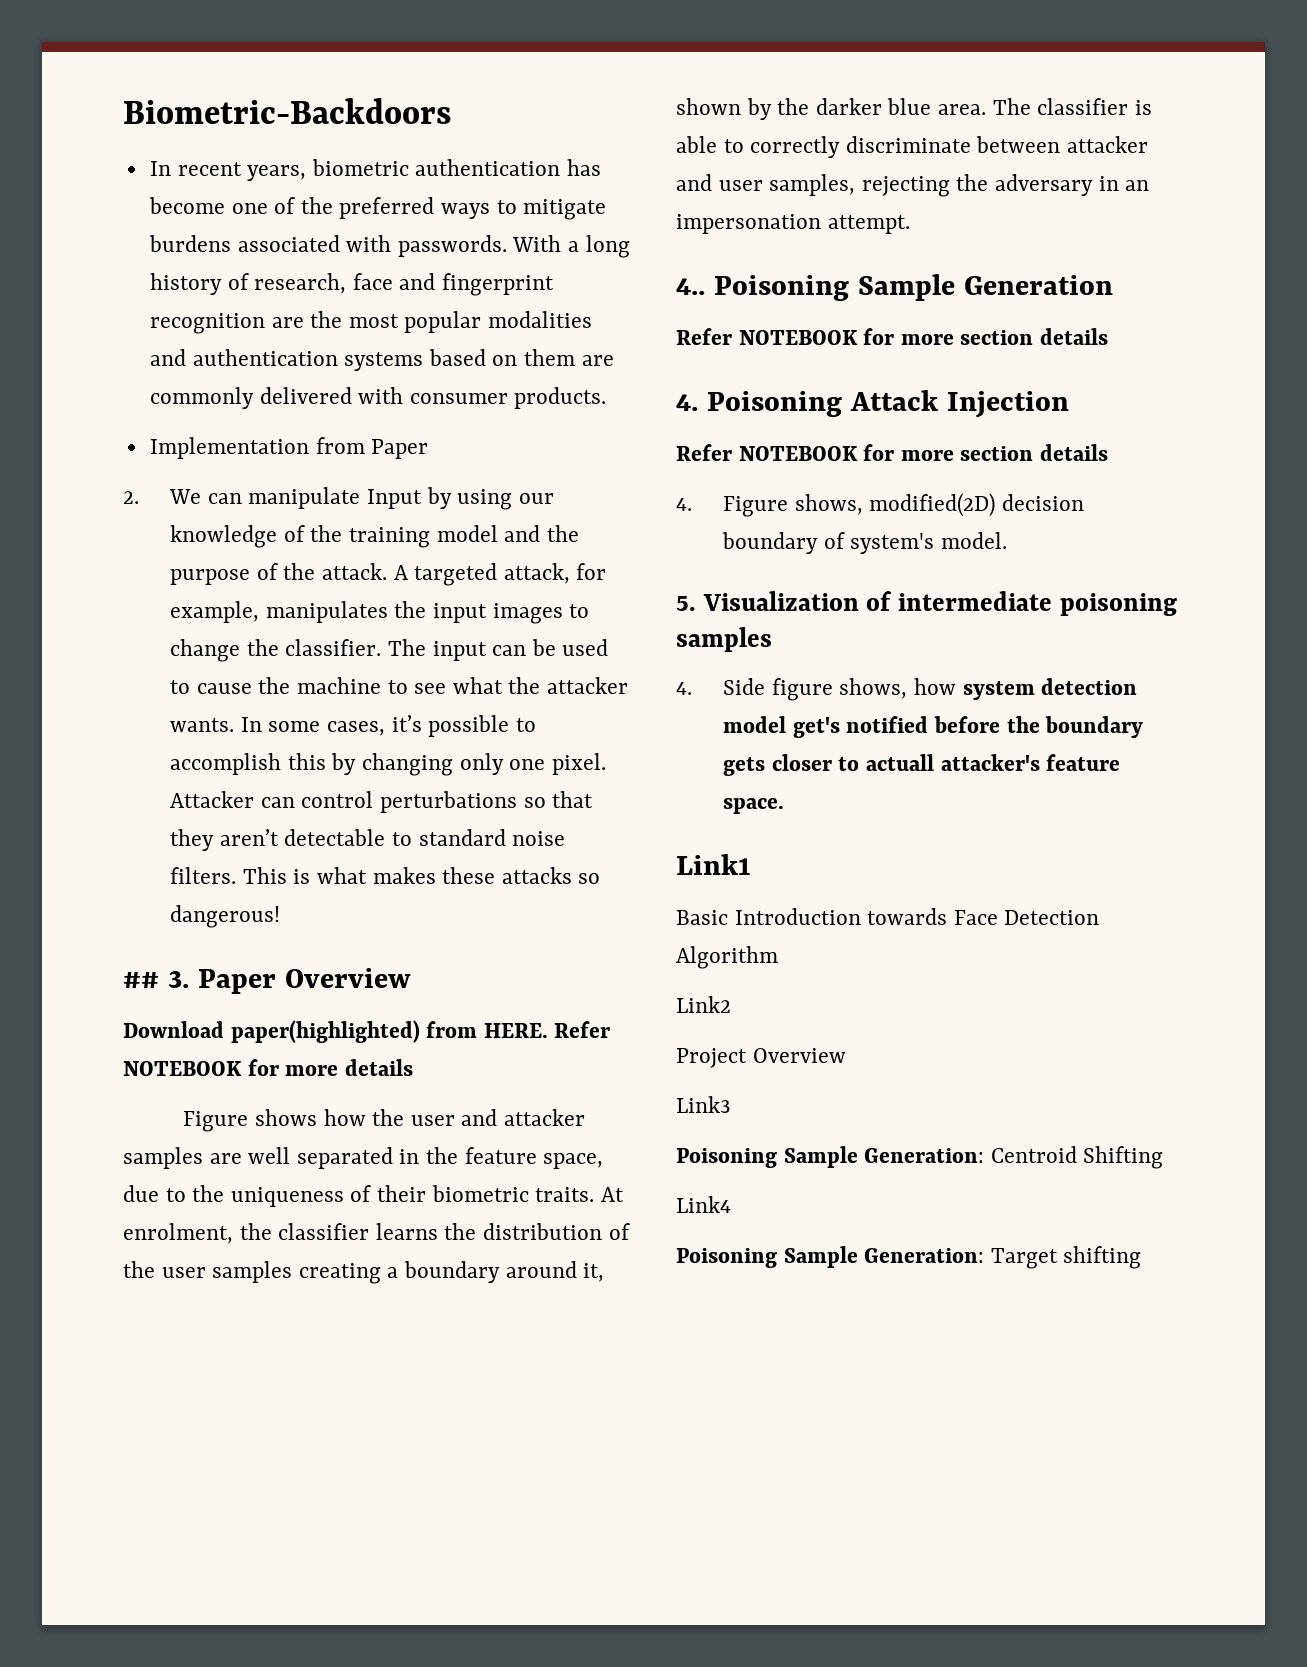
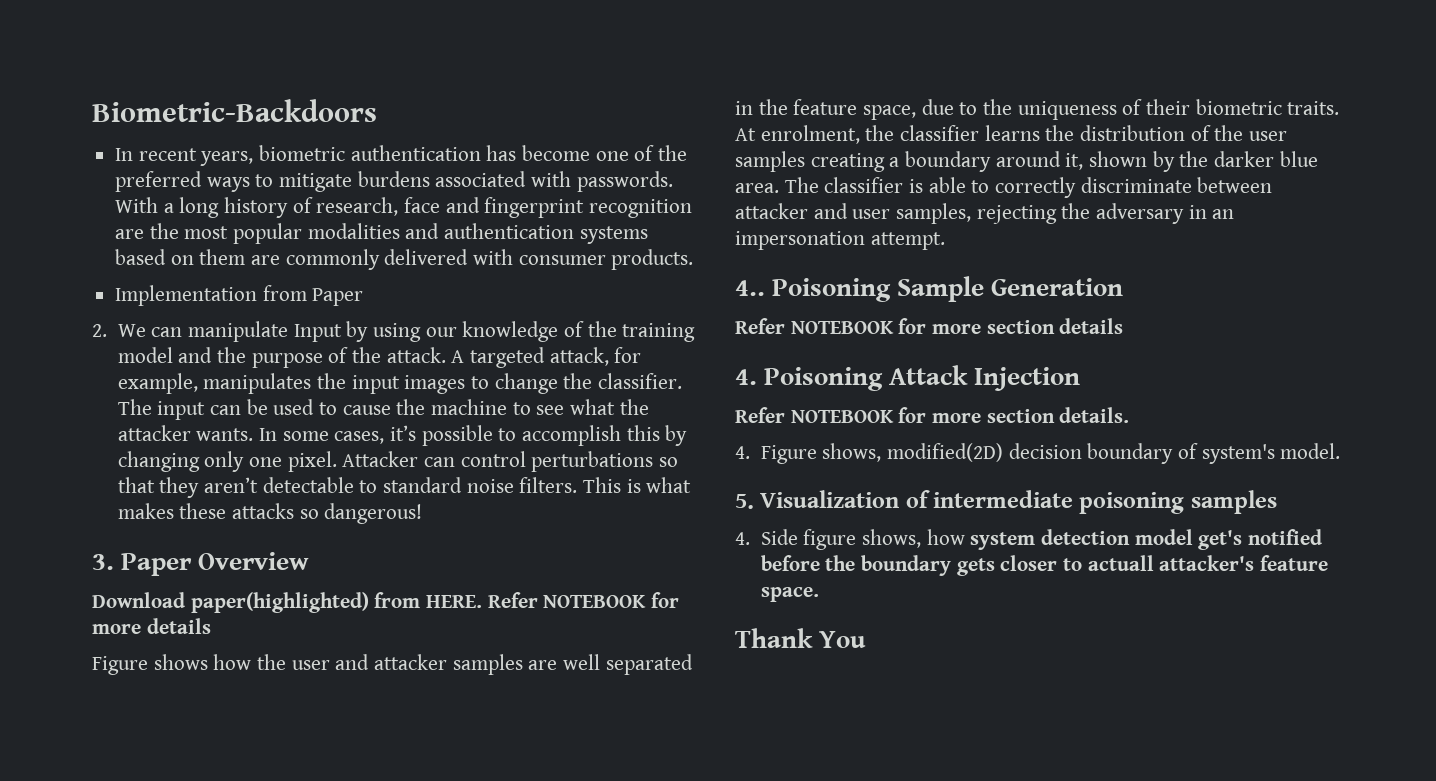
- ## 3. Paper Overview
+ 3. Paper Overview
  4. Poisoning Attack Injection
- Refer NOTEBOOK for more section details
+ Refer NOTEBOOK for more section details.
- Link1
- Basic Introduction towards Face Detection Algorithm
- Link2
- Project Overview
- Link3
- Poisoning Sample Generation: Centroid Shifting
- Link4
- Poisoning Sample Generation: Target shifting
+ Thank You

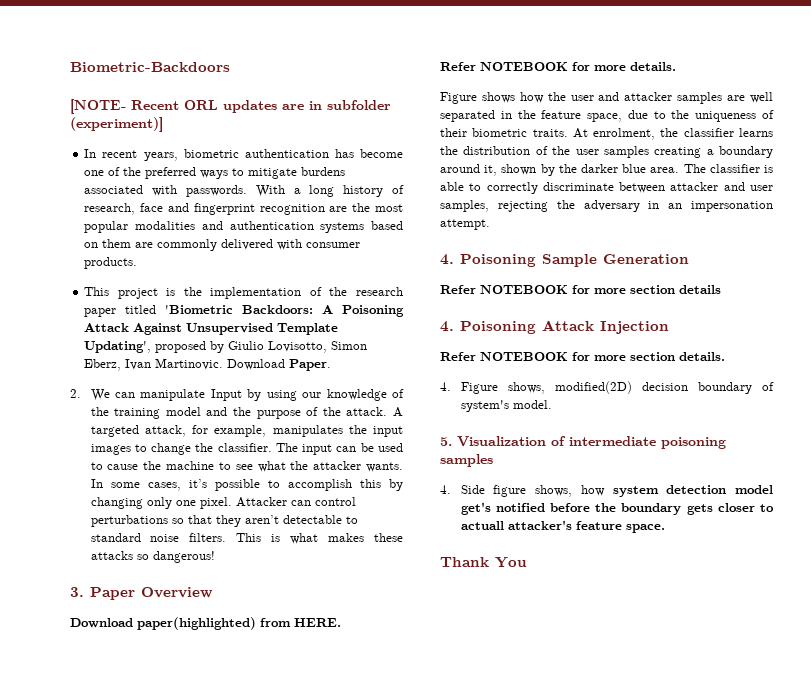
+ [NOTE- Recent ORL updates are in subfolder (experiment)]
- Implementation from Paper
+ This project is the implementation of the research paper titled 'Biometric Backdoors: A Poisoning Attack Against Unsupervised Template Updating', proposed by Giulio Lovisotto, Simon Eberz, Ivan Martinovic. Download Paper.
- Download paper(highlighted) from HERE. Refer NOTEBOOK for more details
+ Download paper(highlighted) from HERE.
+ Refer NOTEBOOK for more details.
- 4.. Poisoning Sample Generation
+ 4. Poisoning Sample Generation

